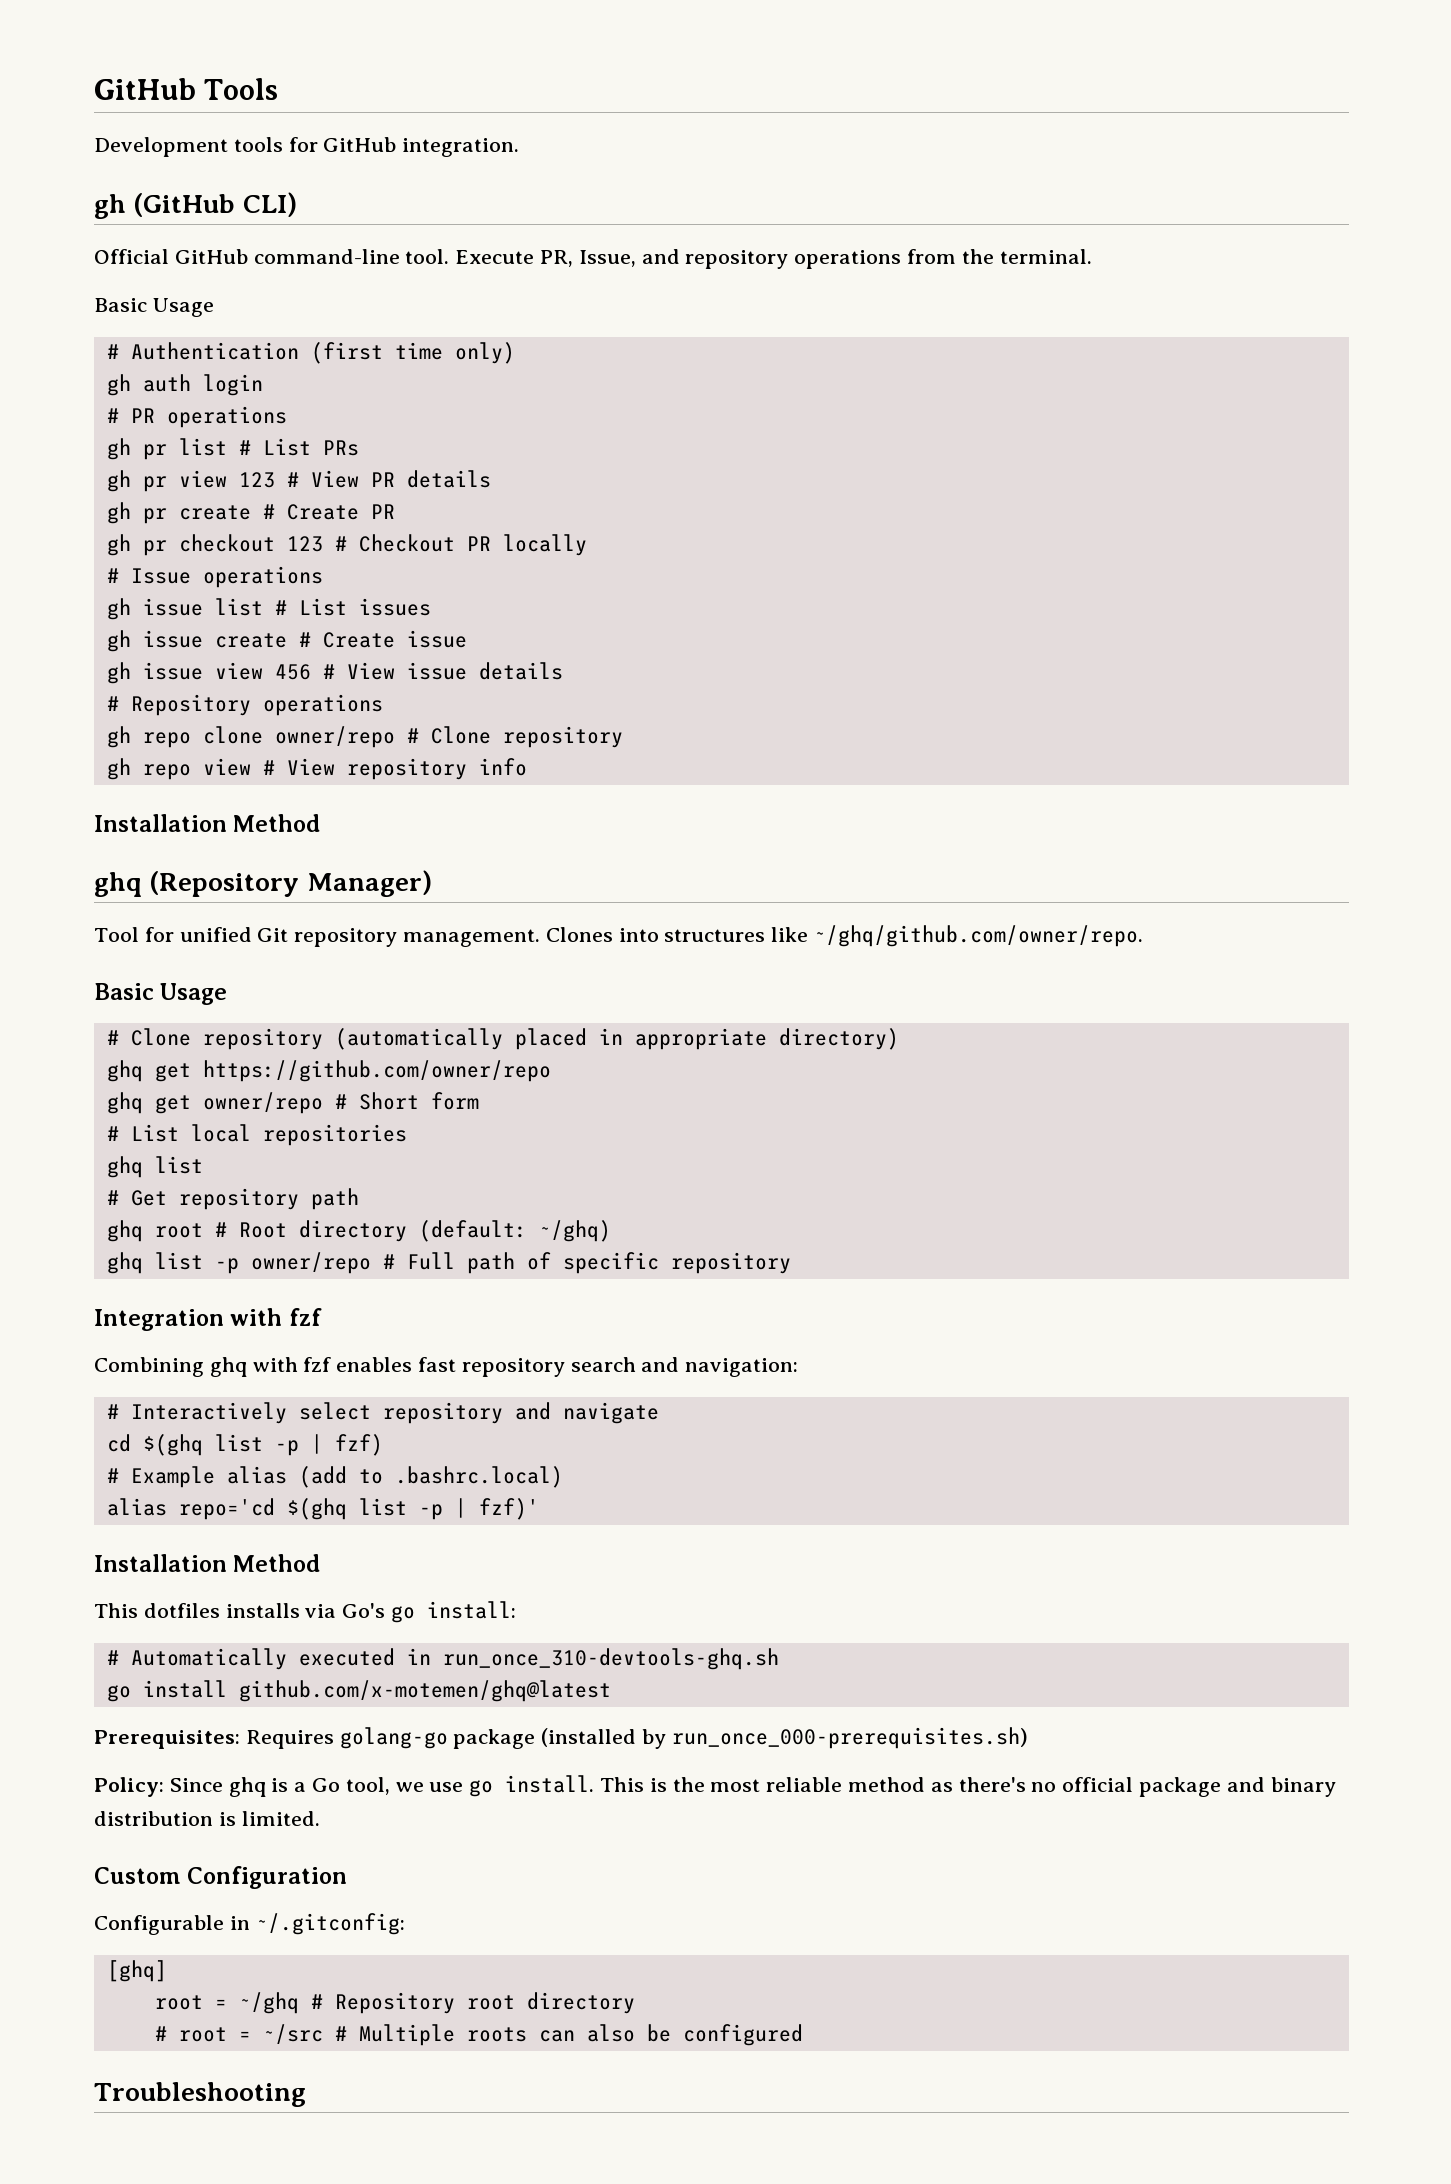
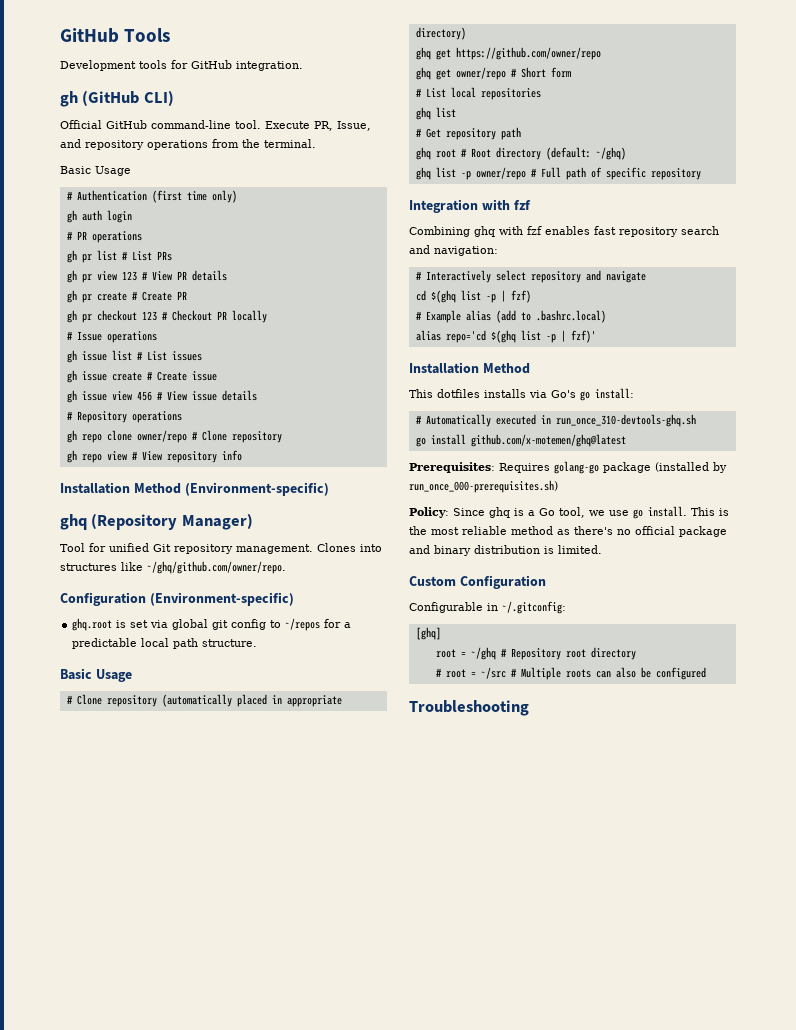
  gh repo view # View repository info
- Installation Method
+ Installation Method (Environment-specific)
+ Configuration (Environment-specific)
+ ghq.root is set via global git config to ~/repos for a predictable local path structure.

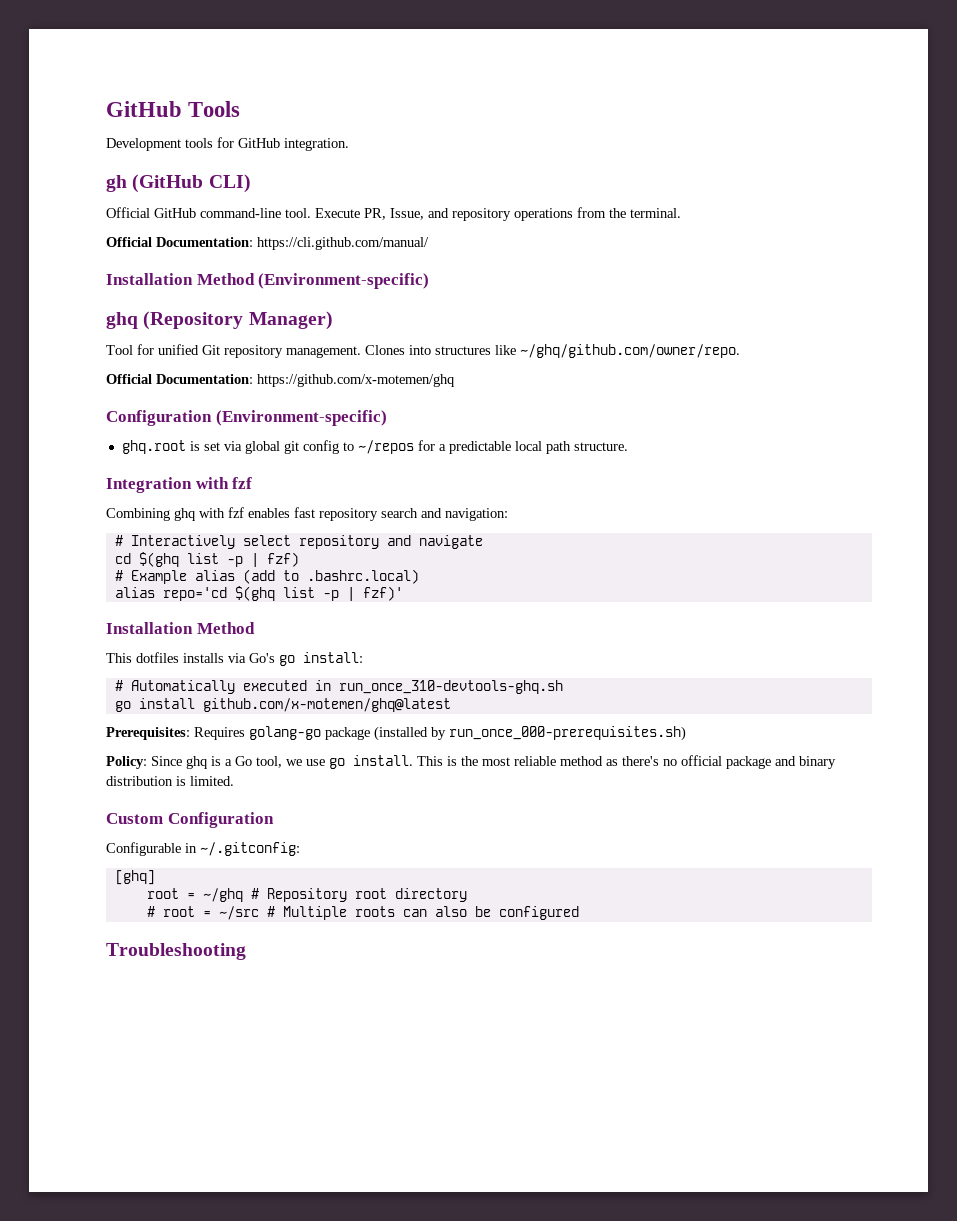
  Execute PR, Issue, and repository operations from the terminal.
- Basic Usage
- # Authentication (first time only)
- gh auth login
- # PR operations
- gh pr list # List PRs
- gh pr view 123 # View PR details
- gh pr create # Create PR
- gh pr checkout 123 # Checkout PR locally
- # Issue operations
- gh issue list # List issues
- gh issue create # Create issue
- gh issue view 456 # View issue details
- # Repository operations
- gh repo clone owner/repo # Clone repository
- gh repo view # View repository info
+ Official Documentation: https://cli.github.com/manual/
+ Official Documentation: https://github.com/x-motemen/ghq
  ghq.root is set via global git config to ~/repos for a predictable local path structure.
- Basic Usage
- # Clone repository (automatically placed in appropriate directory)
- ghq get https://github.com/owner/repo
- ghq get owner/repo # Short form
- # List local repositories
- ghq list
- # Get repository path
- ghq root # Root directory (default: ~/ghq)
- ghq list -p owner/repo # Full path of specific repository

